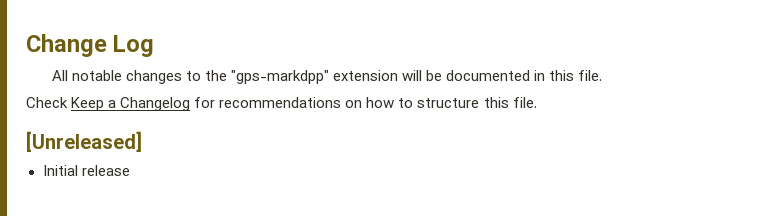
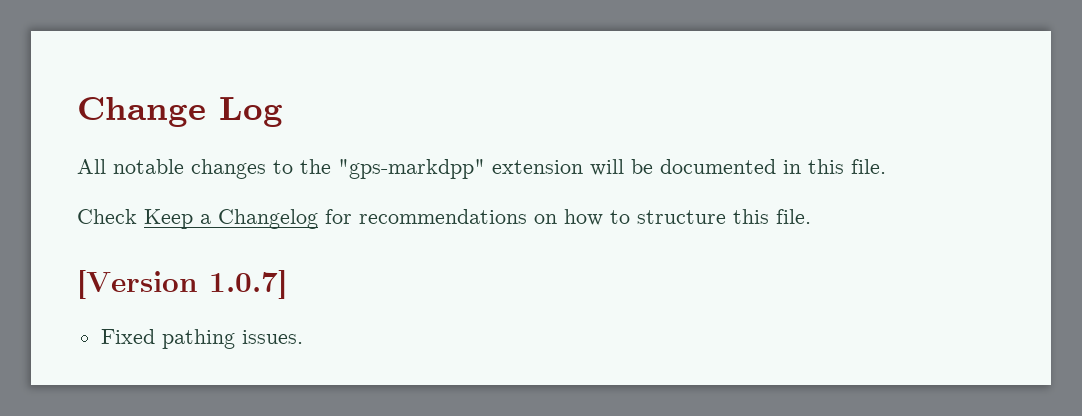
- [Unreleased]
- Initial release
+ [Version 1.0.7]
+ Fixed pathing issues.

